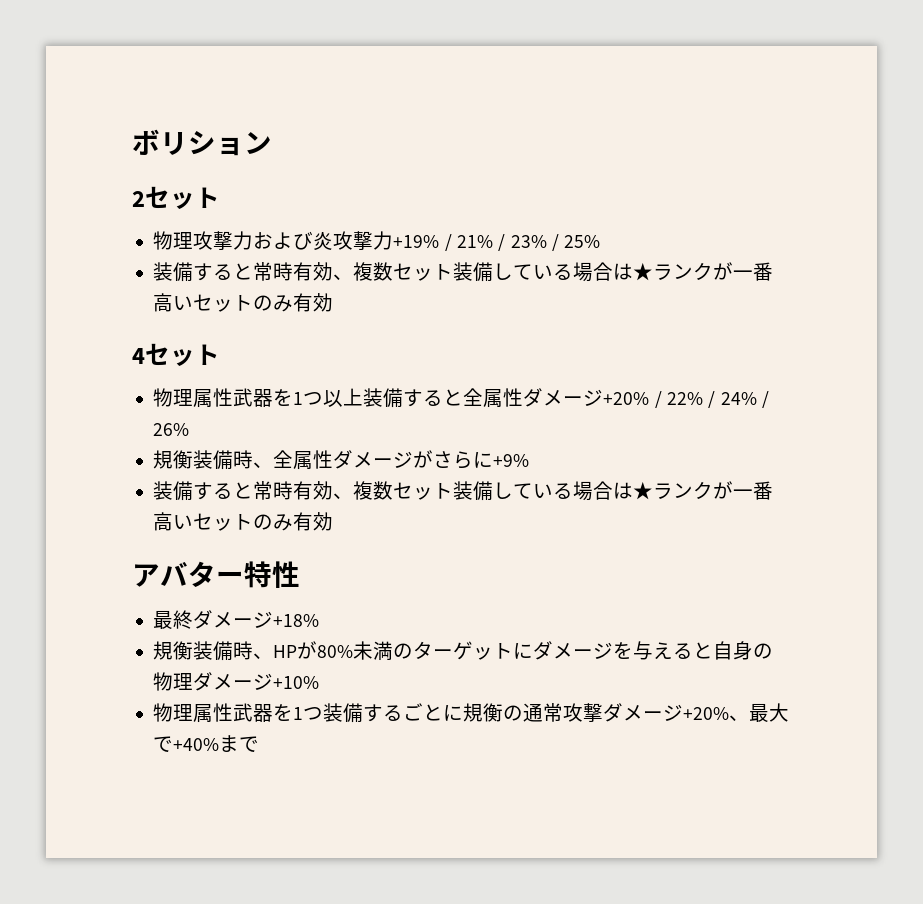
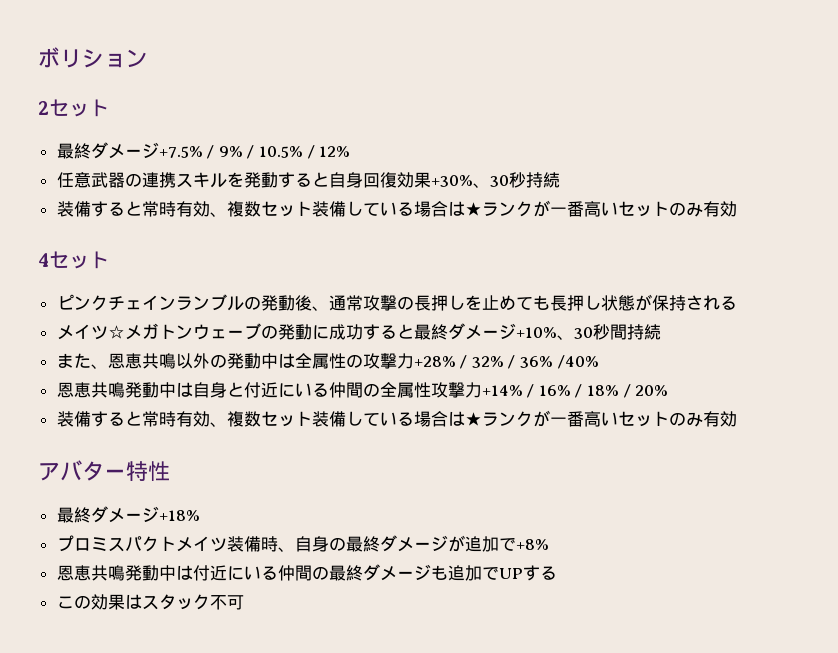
- 物理攻撃力および炎攻撃力+19% / 21% / 23% / 25%
+ 最終ダメージ+7.5% / 9% / 10.5% / 12%
+ 任意武器の連携スキルを発動すると自身回復効果+30%、30秒持続
- 物理属性武器を1つ以上装備すると全属性ダメージ+20% / 22% / 24% / 26%
- 規衡装備時、全属性ダメージがさらに+9%
+ ピンクチェインランブルの発動後、通常攻撃の長押しを止めても長押し状態が保持される
+ メイツ☆メガトンウェーブの発動に成功すると最終ダメージ+10%、30秒間持続
+ また、恩恵共鳴以外の発動中は全属性の攻撃力+28% / 32% / 36% /40%
+ 恩恵共鳴発動中は自身と付近にいる仲間の全属性攻撃力+14% / 16% / 18% / 20%
- 規衡装備時、HPが80%未満のターゲットにダメージを与えると自身の物理ダメージ+10%
- 物理属性武器を1つ装備するごとに規衡の通常攻撃ダメージ+20%、最大で+40%まで
+ プロミスパクトメイツ装備時、自身の最終ダメージが追加で+8%
+ 恩恵共鳴発動中は付近にいる仲間の最終ダメージも追加でUPする
+ この効果はスタック不可

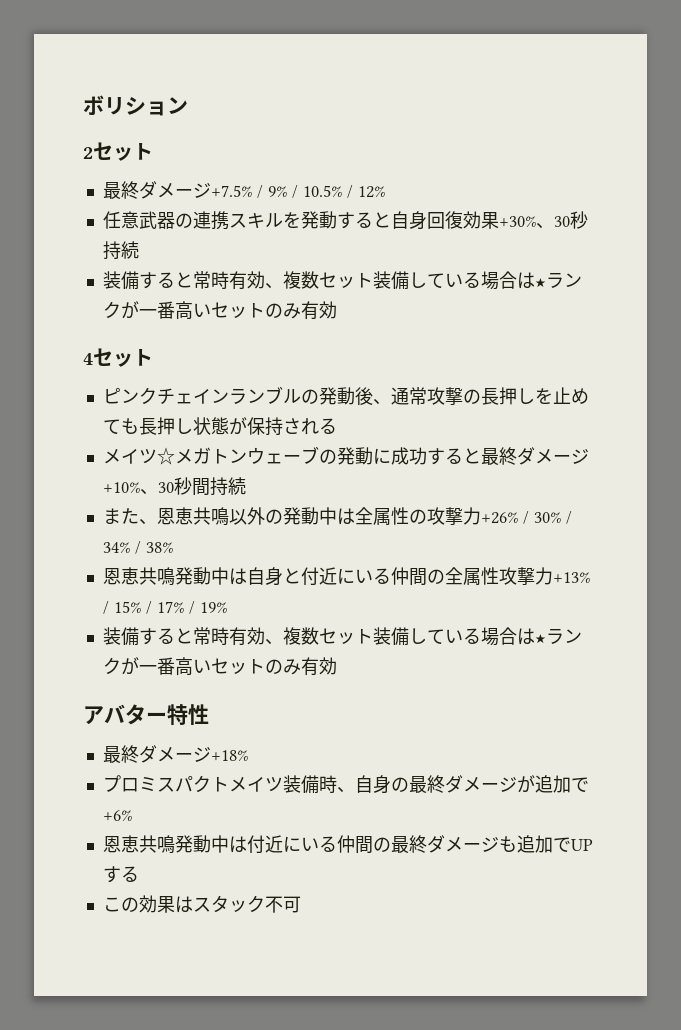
- また、恩恵共鳴以外の発動中は全属性の攻撃力+28% / 32% / 36% /40%
+ また、恩恵共鳴以外の発動中は全属性の攻撃力+26% / 30% / 34% / 38%
- 恩恵共鳴発動中は自身と付近にいる仲間の全属性攻撃力+14% / 16% / 18% / 20%
+ 恩恵共鳴発動中は自身と付近にいる仲間の全属性攻撃力+13% / 15% / 17% / 19%
- プロミスパクトメイツ装備時、自身の最終ダメージが追加で+8%
+ プロミスパクトメイツ装備時、自身の最終ダメージが追加で+6%

